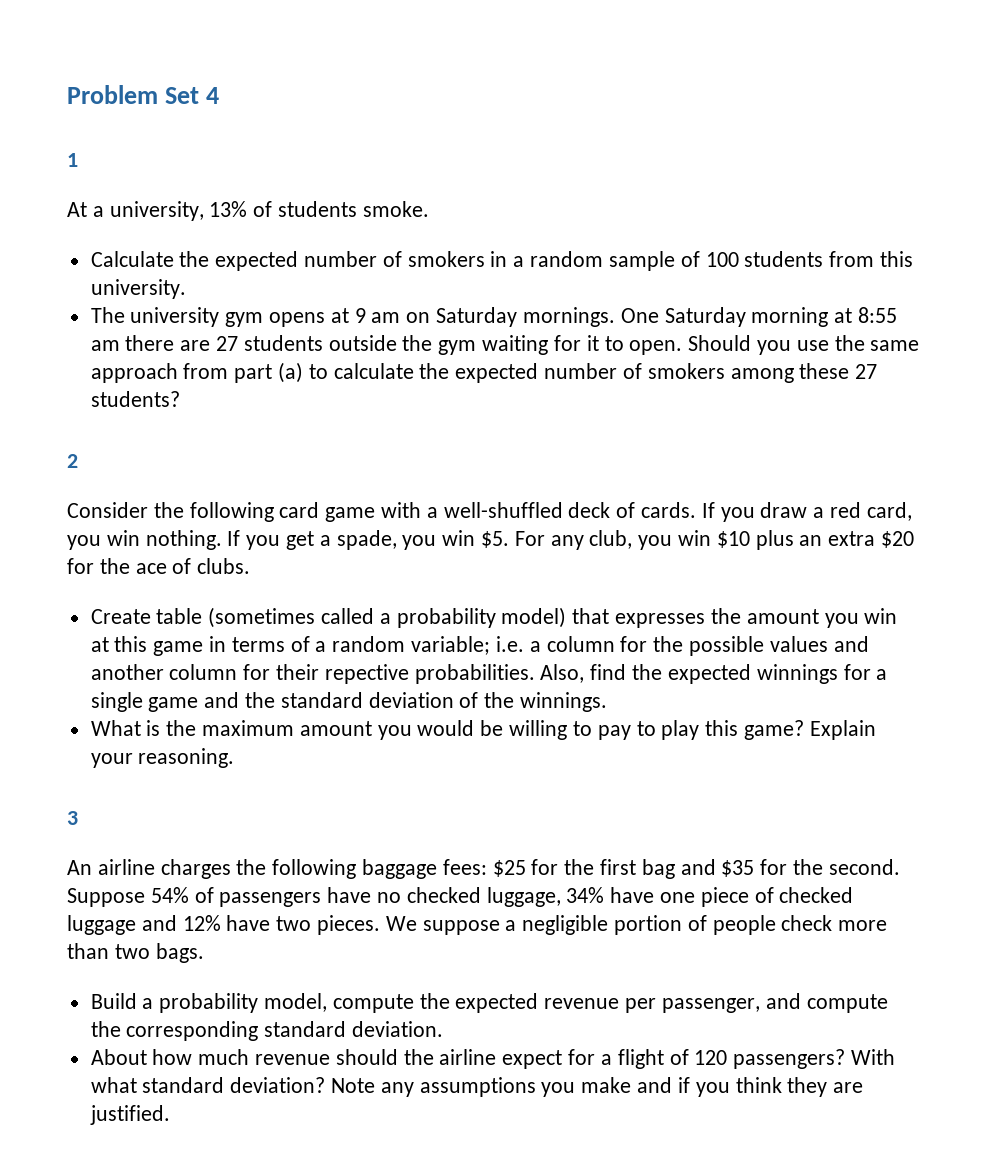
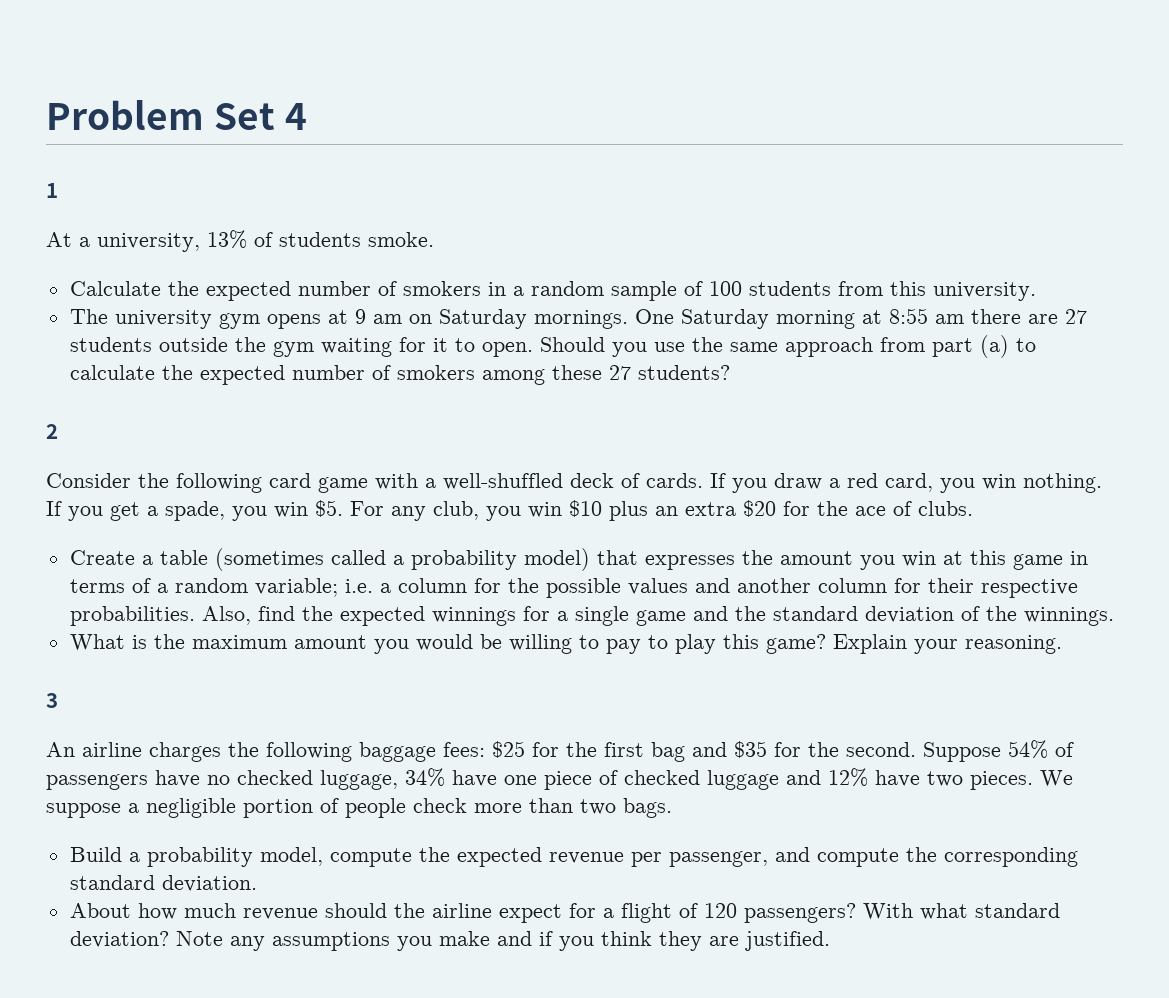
- Create table (sometimes called a probability model) that expresses the amount you win at this game in terms of a random variable; i.e. a column for the possible values and another column for their repective probabilities.
+ Create a table (sometimes called a probability model) that expresses the amount you win at this game in terms of a random variable; i.e. a column for the possible values and another column for their respective probabilities.

